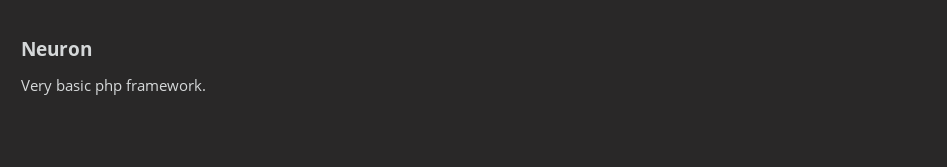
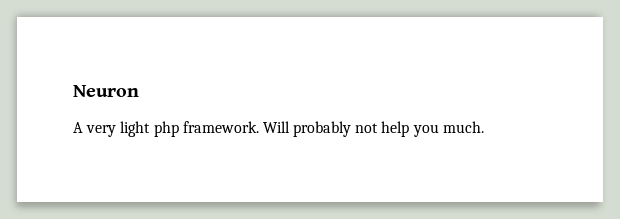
- Very basic php framework.
+ A very light php framework. Will probably not help you much.

